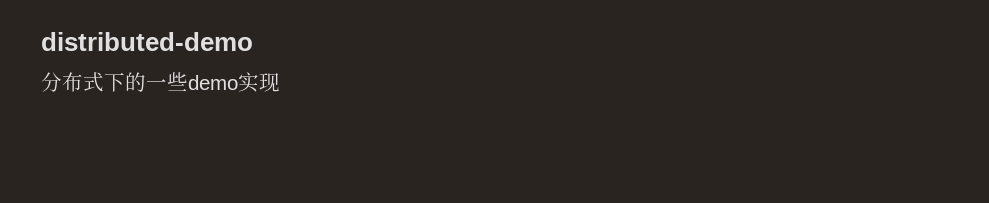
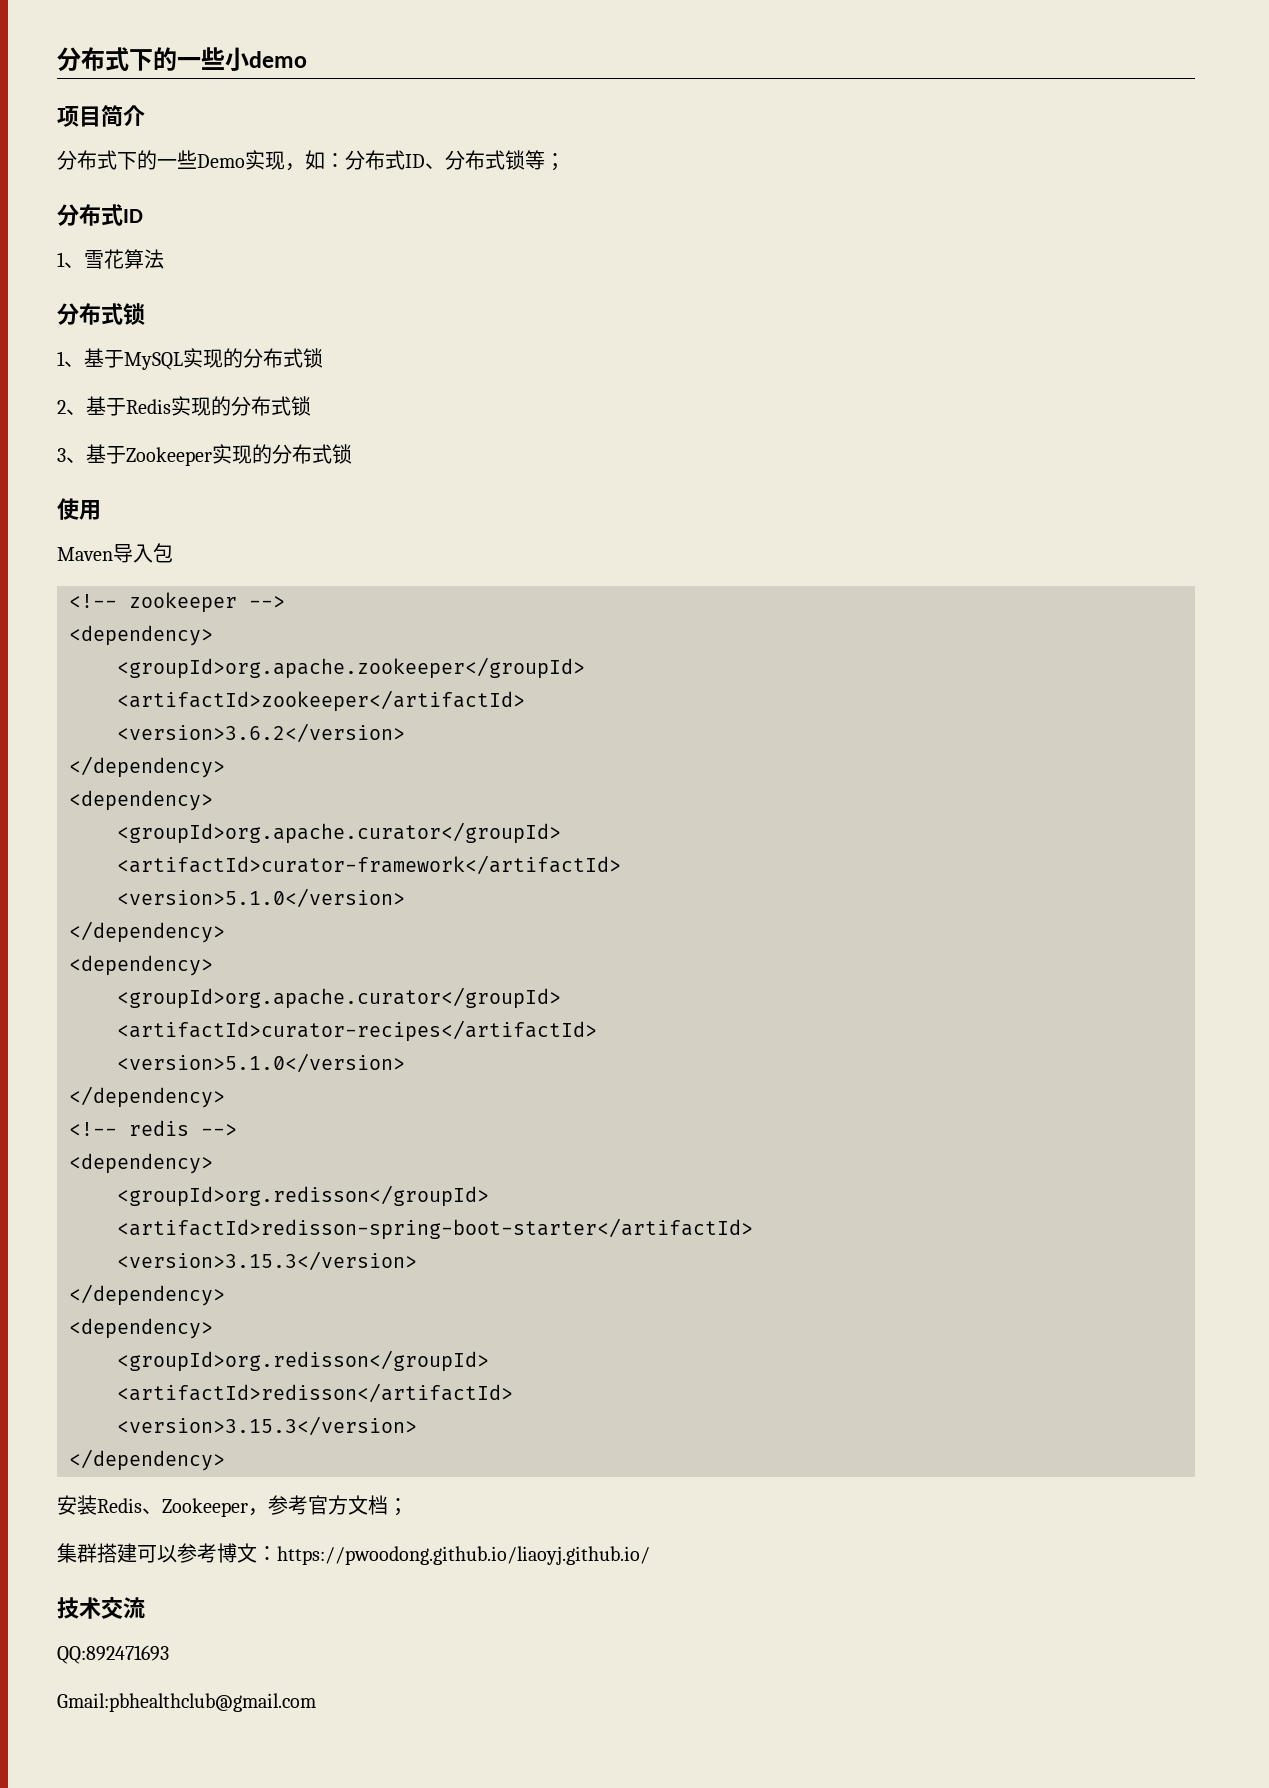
- distributed-demo
- 分布式下的一些demo实现
+ 分布式下的一些小demo
+ 项目简介
+ 分布式下的一些Demo实现，如：分布式ID、分布式锁等；
+ 分布式ID
+ 1、雪花算法
+ 分布式锁
+ 1、基于MySQL实现的分布式锁
+ 2、基于Redis实现的分布式锁
+ 3、基于Zookeeper实现的分布式锁
+ 使用
+ Maven导入包
+ <!-- zookeeper -->
+ <dependency>
+ <groupId>org.apache.zookeeper</groupId>
+ <artifactId>zookeeper</artifactId>
+ <version>3.6.2</version>
+ </dependency>
+ <dependency>
+ <groupId>org.apache.curator</groupId>
+ <artifactId>curator-framework</artifactId>
+ <version>5.1.0</version>
+ </dependency>
+ <dependency>
+ <groupId>org.apache.curator</groupId>
+ <artifactId>curator-recipes</artifactId>
+ <version>5.1.0</version>
+ </dependency>
+ <!-- redis -->
+ <dependency>
+ <groupId>org.redisson</groupId>
+ <artifactId>redisson-spring-boot-starter</artifactId>
+ <version>3.15.3</version>
+ </dependency>
+ <dependency>
+ <groupId>org.redisson</groupId>
+ <artifactId>redisson</artifactId>
+ <version>3.15.3</version>
+ </dependency>
+ 安装Redis、Zookeeper，参考官方文档；
+ 集群搭建可以参考博文：https://pwoodong.github.io/liaoyj.github.io/
+ 技术交流
+ QQ:892471693
+ Gmail:pbhealthclub@gmail.com

